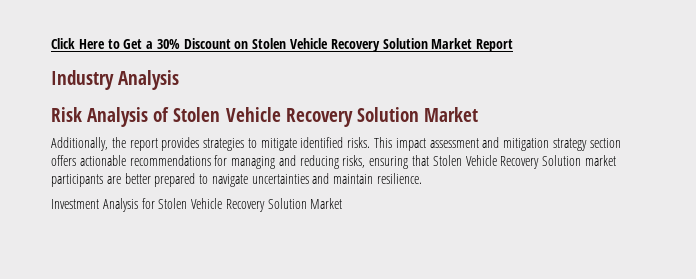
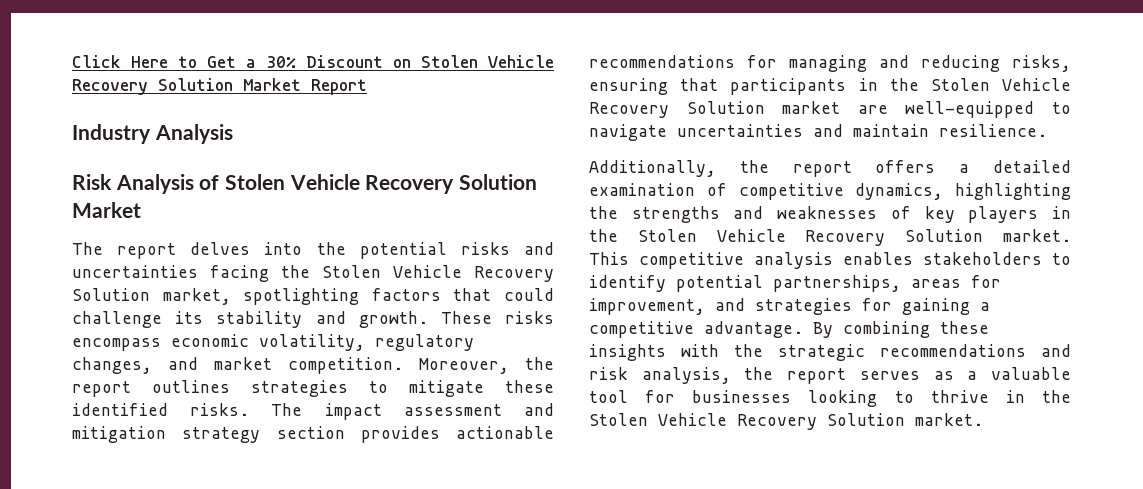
- Additionally, the report provides strategies to mitigate identified risks.
+ The report delves into the potential risks and uncertainties facing the Stolen Vehicle Recovery Solution market, spotlighting factors that could challenge its stability and growth. These risks encompass economic volatility, regulatory changes, and market competition. Moreover, the report outlines strategies to mitigate these identified risks.
- This impact assessment and mitigation strategy section offers actionable recommendations for managing and reducing risks, ensuring that Stolen Vehicle Recovery Solution market participants are better prepared to navigate uncertainties and maintain resilience.
+ The impact assessment and mitigation strategy section provides actionable recommendations for managing and reducing risks, ensuring that participants in the Stolen Vehicle Recovery Solution market are well-equipped to navigate uncertainties and maintain resilience.
- Investment Analysis for Stolen Vehicle Recovery Solution Market
+ Additionally, the report offers a detailed examination of competitive dynamics, highlighting the strengths and weaknesses of key players in the Stolen Vehicle Recovery Solution market. This competitive analysis enables stakeholders to identify potential partnerships, areas for improvement, and strategies for gaining a competitive advantage. By combining these insights with the strategic recommendations and risk analysis, the report serves as a valuable tool for businesses looking to thrive in the Stolen Vehicle Recovery Solution market.

